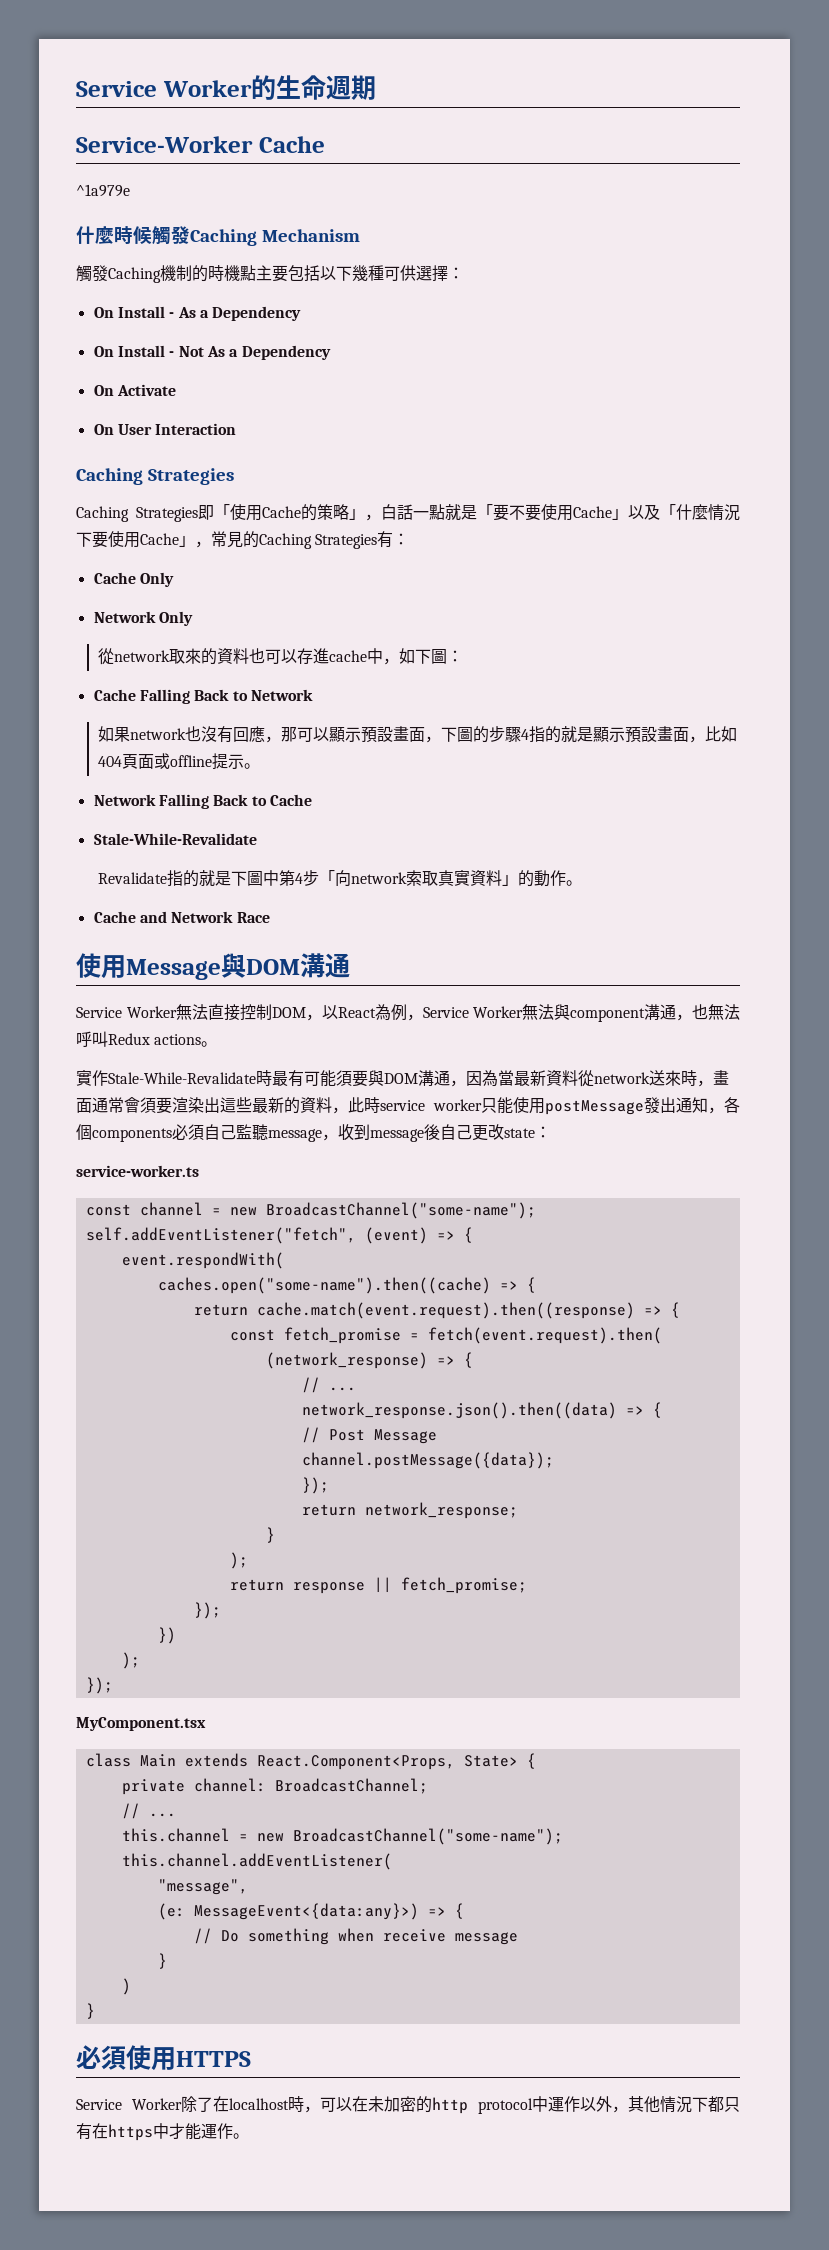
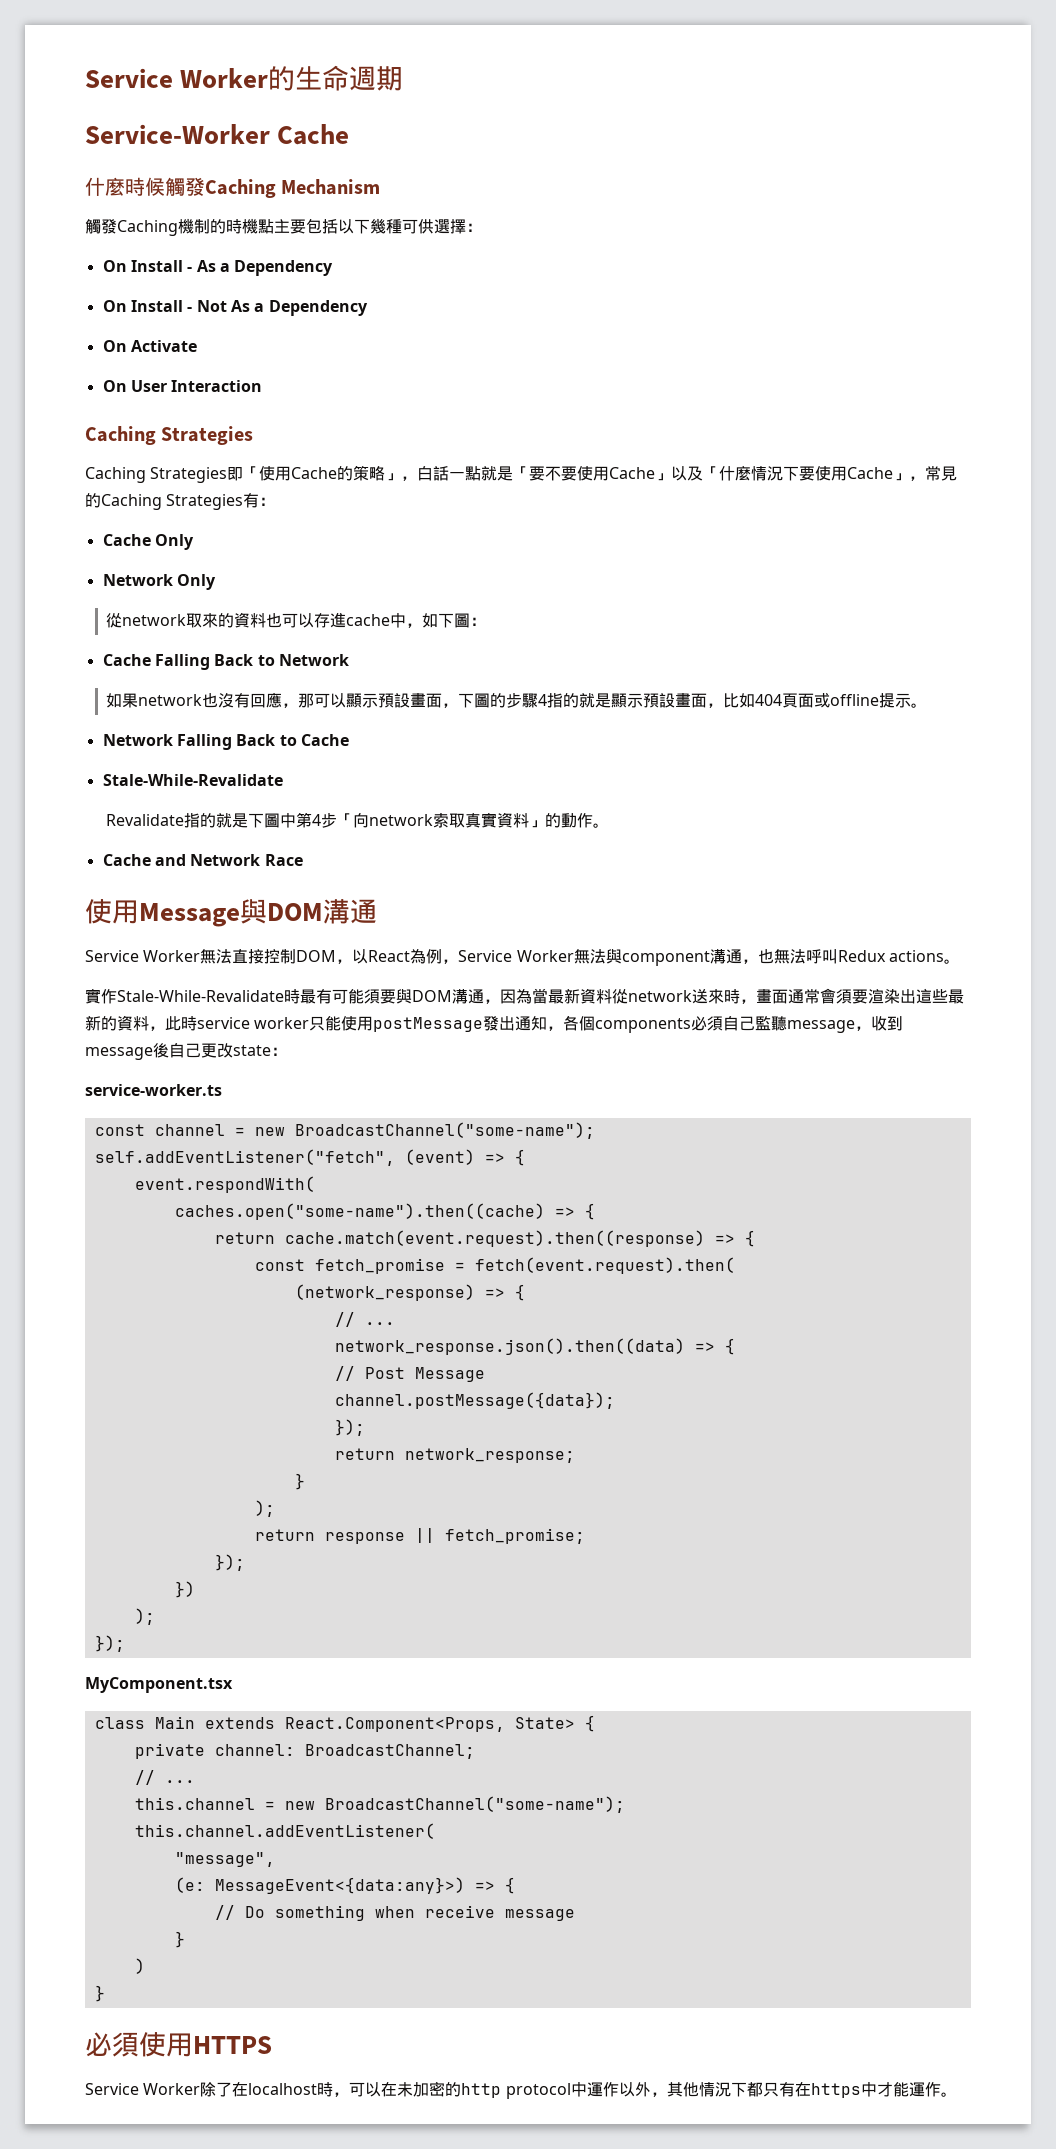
- ^1a979e

